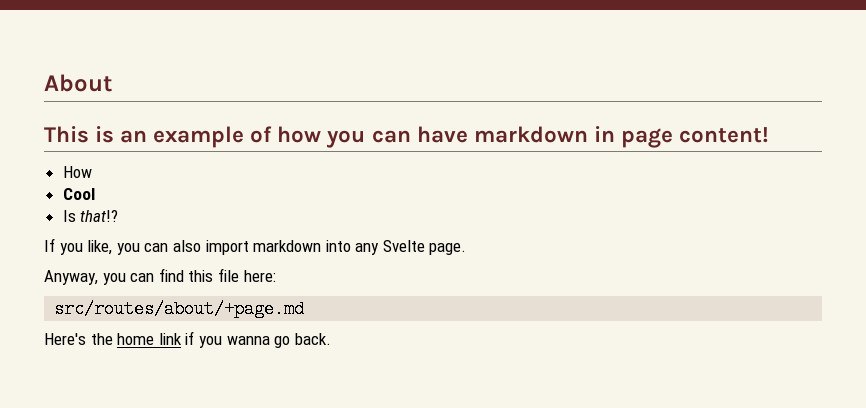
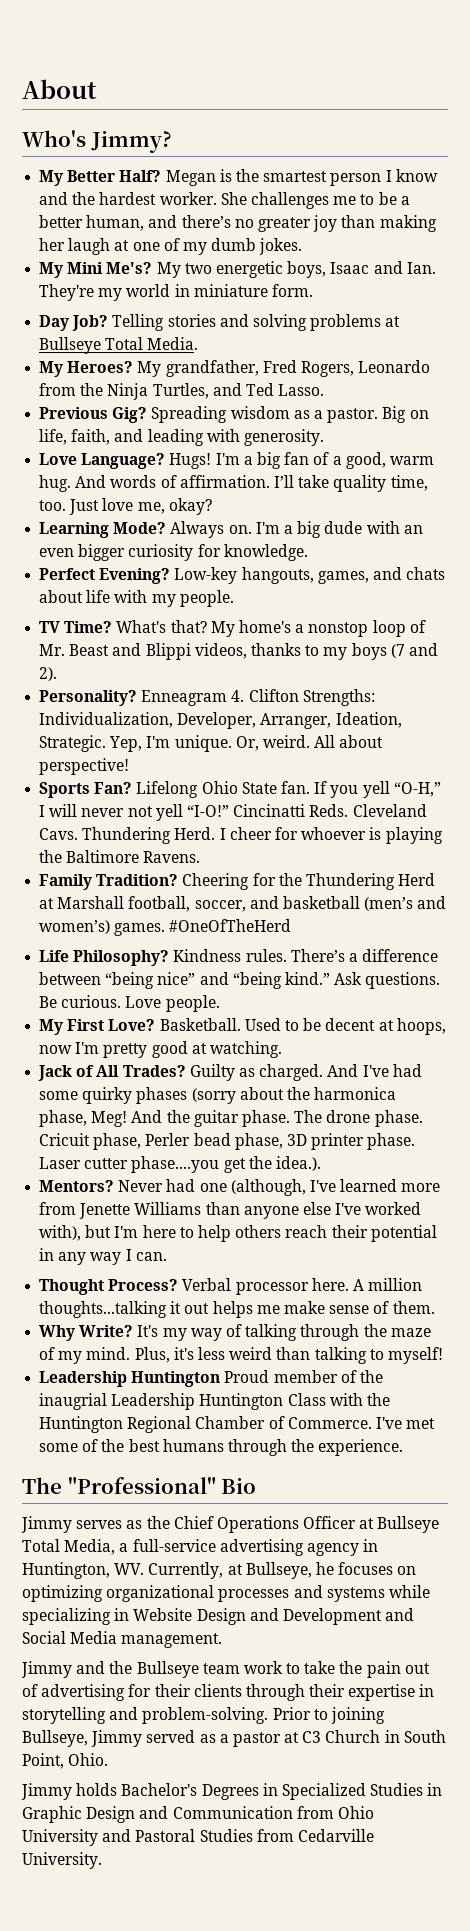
- This is an example of how you can have markdown in page content!
- How
- Cool
- Is that!?
- If you like, you can also import markdown into any Svelte page.
- Anyway, you can find this file here:
- src/routes/about/+page.md
- Here's the home link if you wanna go back.
+ Who's Jimmy?
+ My Better Half? Megan is the smartest person I know and the hardest worker. She challenges me to be a better human, and there’s no greater joy than making her laugh at one of my dumb jokes.
+ My Mini Me's? My two energetic boys, Isaac and Ian. They're my world in miniature form.
+ Day Job? Telling stories and solving problems at Bullseye Total Media.
+ My Heroes? My grandfather, Fred Rogers, Leonardo from the Ninja Turtles, and Ted Lasso.
+ Previous Gig? Spreading wisdom as a pastor. Big on life, faith, and leading with generosity.
+ Love Language? Hugs! I'm a big fan of a good, warm hug. And words of affirmation. I’ll take quality time, too. Just love me, okay?
+ Learning Mode? Always on. I'm a big dude with an even bigger curiosity for knowledge.
+ Perfect Evening? Low-key hangouts, games, and chats about life with my people.
+ TV Time? What's that? My home's a nonstop loop of Mr. Beast and Blippi videos, thanks to my boys (7 and 2).
+ Personality? Enneagram 4. Clifton Strengths: Individualization, Developer, Arranger, Ideation, Strategic. Yep, I'm unique. Or, weird. All about perspective!
+ Sports Fan? Lifelong Ohio State fan. If you yell “O-H,” I will never not yell “I-O!” Cincinatti Reds. Cleveland Cavs. Thundering Herd. I cheer for whoever is playing the Baltimore Ravens.
+ Family Tradition? Cheering for the Thundering Herd at Marshall football, soccer, and basketball (men’s and women’s) games. #OneOfTheHerd
+ Life Philosophy? Kindness rules. There’s a difference between “being nice” and “being kind.” Ask questions. Be curious. Love people.
+ My First Love? Basketball. Used to be decent at hoops, now I'm pretty good at watching.
+ Jack of All Trades? Guilty as charged. And I've had some quirky phases (sorry about the harmonica phase, Meg! And the guitar phase. The drone phase. Cricuit phase, Perler bead phase, 3D printer phase. Laser cutter phase....you get the idea.).
+ Mentors? Never had one (although, I've learned more from Jenette Williams than anyone else I've worked with), but I'm here to help others reach their potential in any way I can.
+ Thought Process? Verbal processor here. A million thoughts...talking it out helps me make sense of them.
+ Why Write? It's my way of talking through the maze of my mind. Plus, it's less weird than talking to myself!
+ Leadership Huntington Proud member of the inaugrial Leadership Huntington Class with the Huntington Regional Chamber of Commerce. I've met some of the best humans through the experience.
+ The "Professional" Bio
+ Jimmy serves as the Chief Operations Officer at Bullseye Total Media, a full-service advertising agency in Huntington, WV. Currently, at Bullseye, he focuses on optimizing organizational processes and systems while specializing in Website Design and Development and Social Media management.
+ Jimmy and the Bullseye team work to take the pain out of advertising for their clients through their expertise in storytelling and problem-solving. Prior to joining Bullseye, Jimmy served as a pastor at C3 Church in South Point, Ohio.
+ Jimmy holds Bachelor's Degrees in Specialized Studies in Graphic Design and Communication from Ohio University and Pastoral Studies from Cedarville University.

